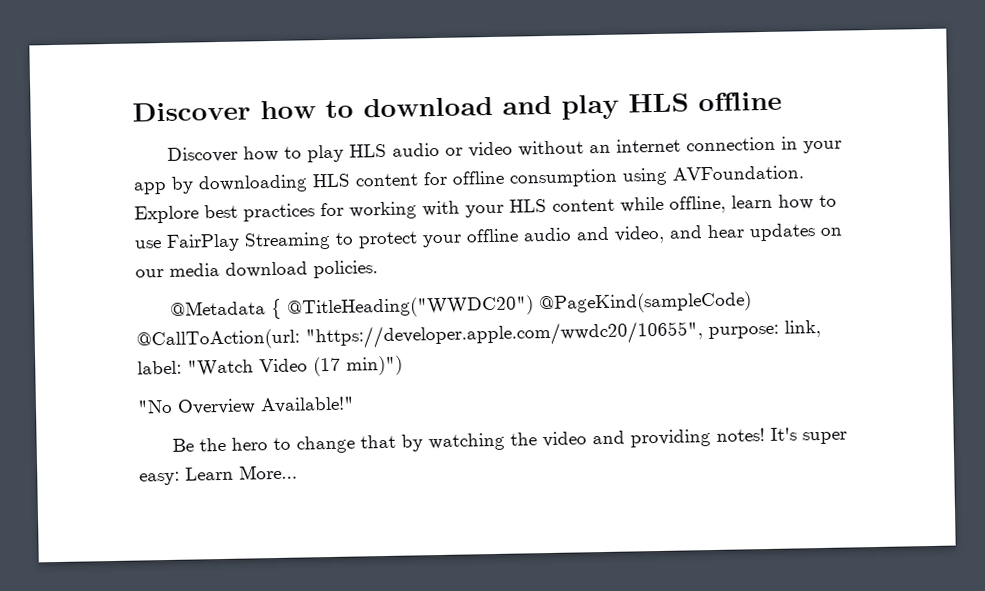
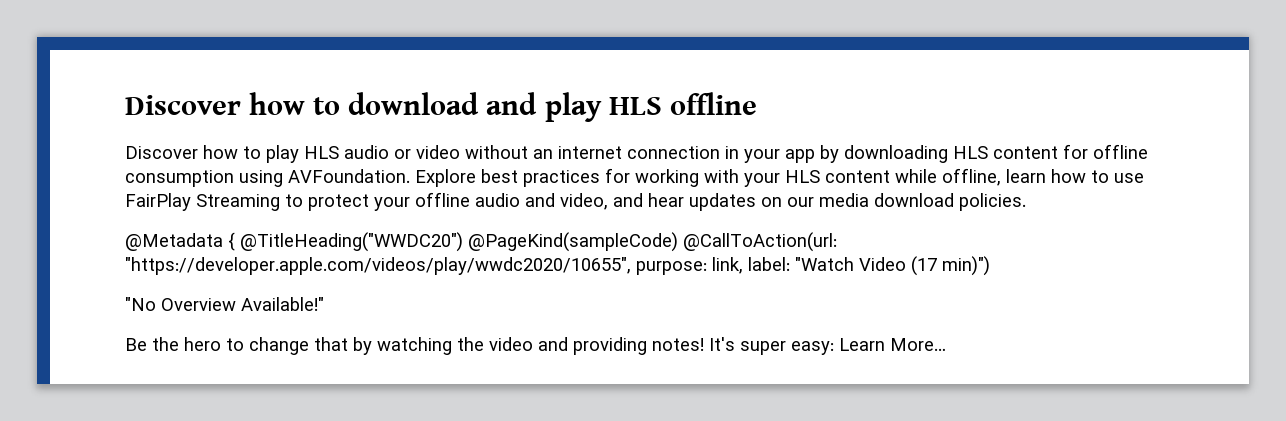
- @Metadata { @TitleHeading("WWDC20") @PageKind(sampleCode) @CallToAction(url: "https://developer.apple.com/wwdc20/10655", purpose: link, label: "Watch Video (17 min)")
+ @Metadata { @TitleHeading("WWDC20") @PageKind(sampleCode) @CallToAction(url: "https://developer.apple.com/videos/play/wwdc2020/10655", purpose: link, label: "Watch Video (17 min)")

